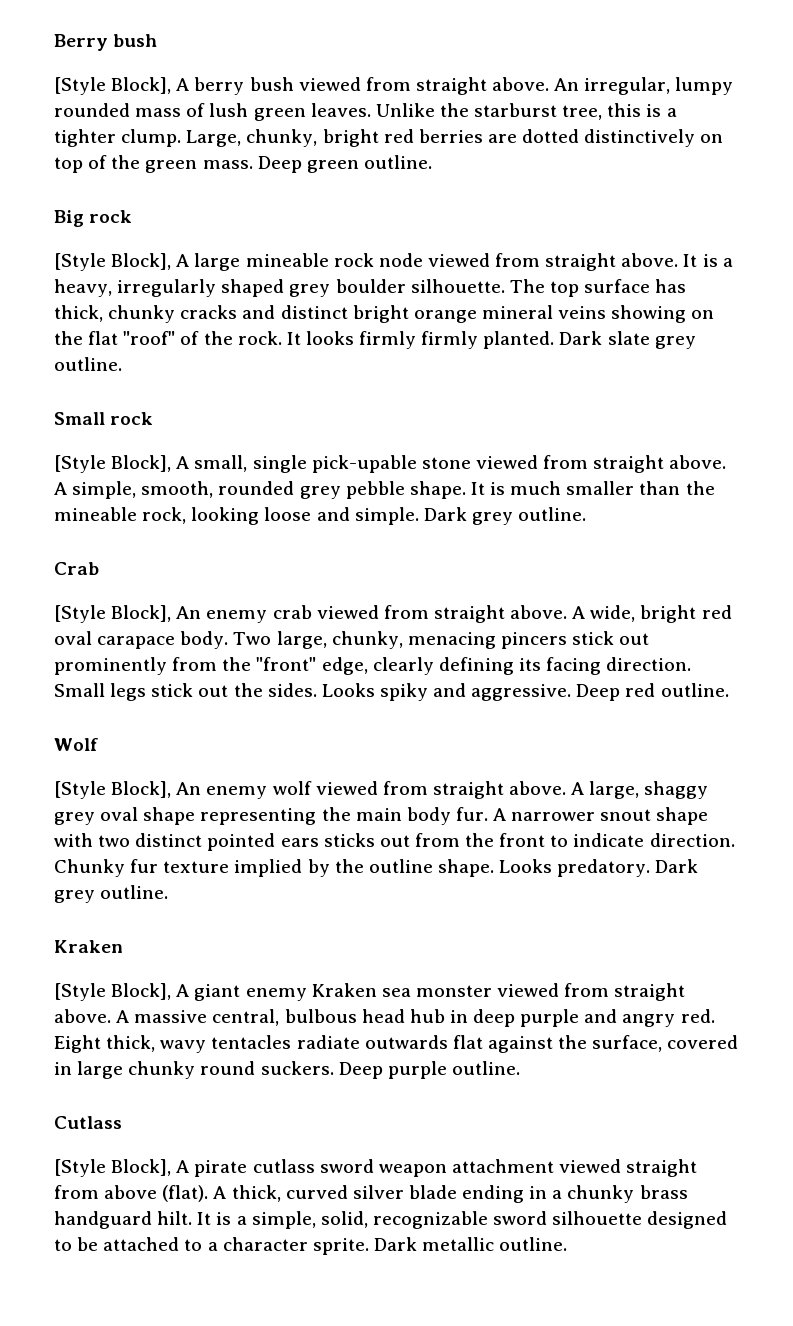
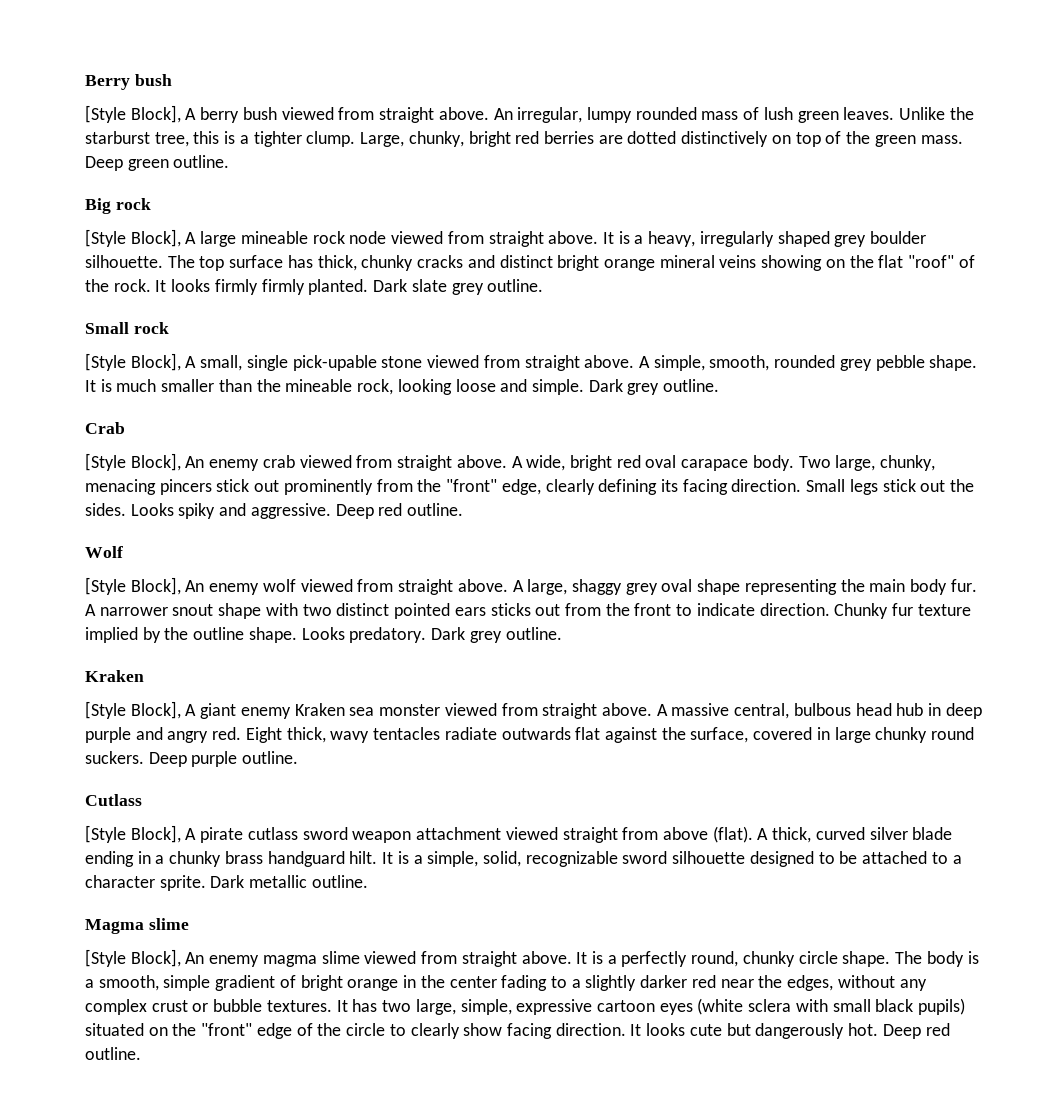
+ Magma slime
+ [Style Block], An enemy magma slime viewed from straight above. It is a perfectly round, chunky circle shape. The body is a smooth, simple gradient of bright orange in the center fading to a slightly darker red near the edges, without any complex crust or bubble textures. It has two large, simple, expressive cartoon eyes (white sclera with small black pupils) situated on the "front" edge of the circle to clearly show facing direction. It looks cute but dangerously hot. Deep red outline.

